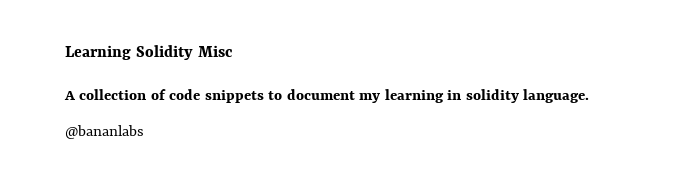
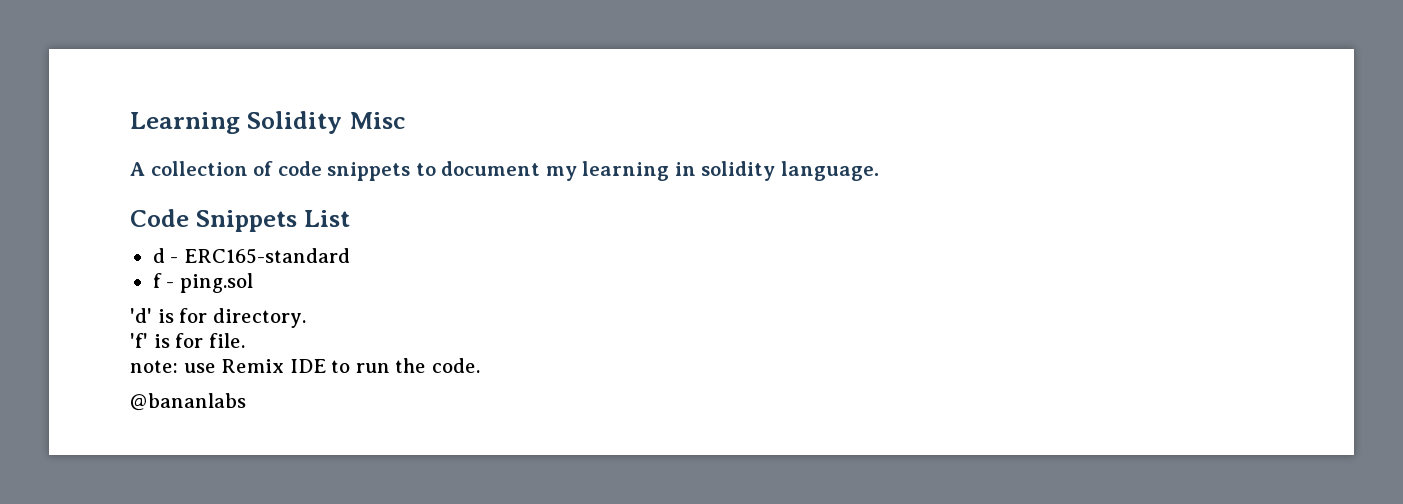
+ Code Snippets List
+ d - ERC165-standard
+ f - ping.sol
+ 'd' is for directory.
+ 'f' is for file.
+ note: use Remix IDE to run the code.

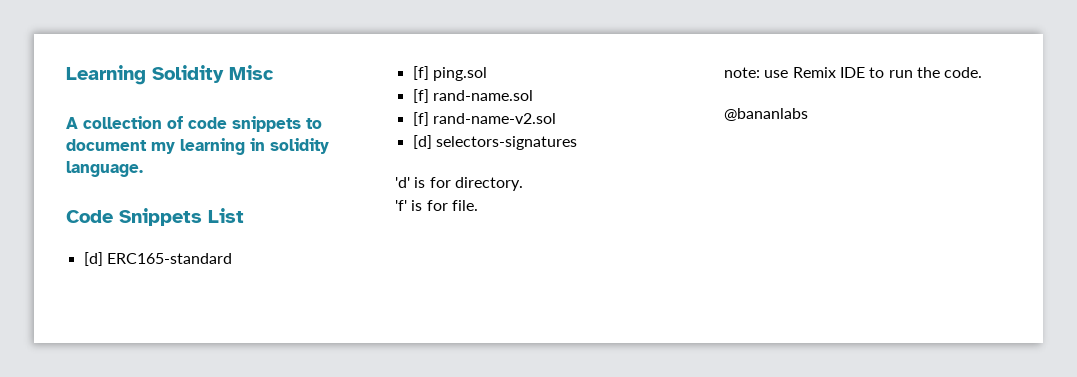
- d - ERC165-standard
+ [d] ERC165-standard
- f - ping.sol
+ [f] ping.sol
+ [f] rand-name.sol
+ [f] rand-name-v2.sol
+ [d] selectors-signatures

